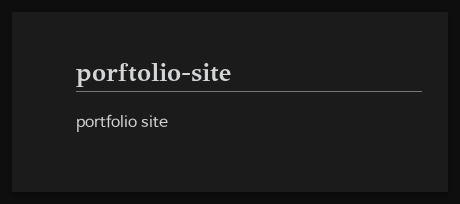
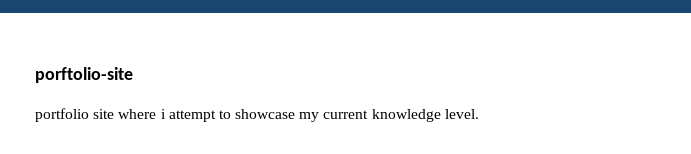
- portfolio site
+ portfolio site where i attempt to showcase my current knowledge level.

